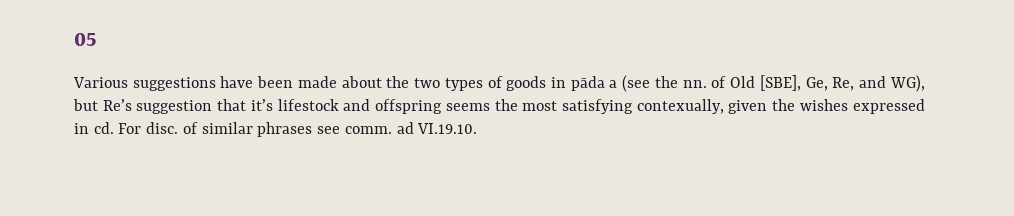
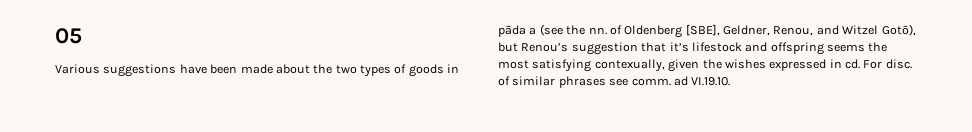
- Various suggestions have been made about the two types of goods in pāda a (see the nn. of Old [SBE], Ge, Re, and WG), but Re’s suggestion that it’s lifestock and offspring seems the most satisfying contexually, given the wishes expressed in cd.
+ Various suggestions have been made about the two types of goods in pāda a (see the nn. of Oldenberg [SBE], Geldner, Renou, and Witzel Gotō), but Renou’s suggestion that it’s lifestock and offspring seems the most satisfying contexually, given the wishes expressed in cd.

